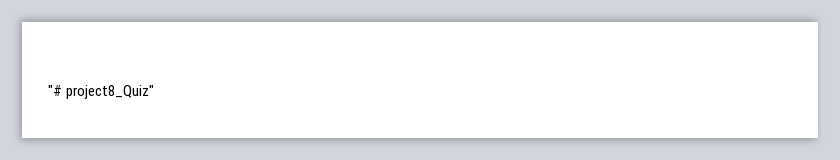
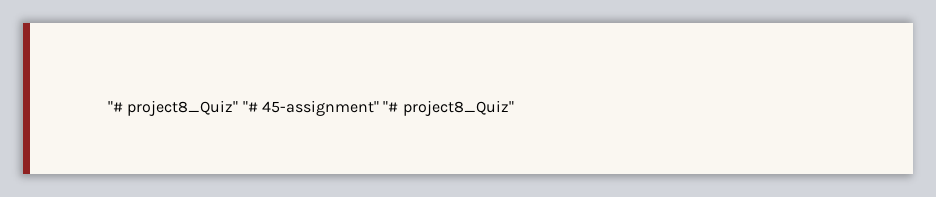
- "# project8_Quiz"
+ "# project8_Quiz" "# 45-assignment" "# project8_Quiz"

